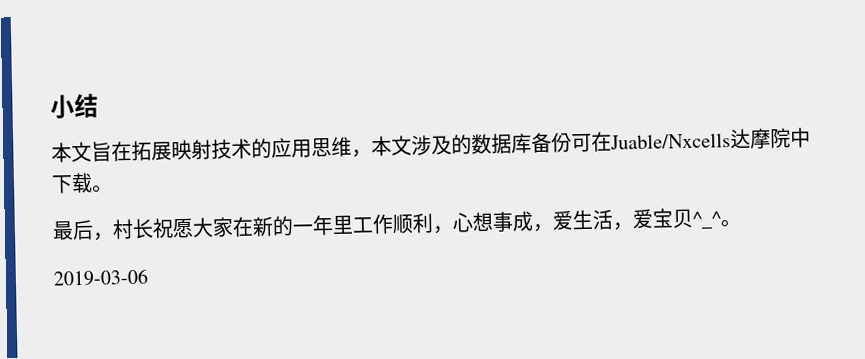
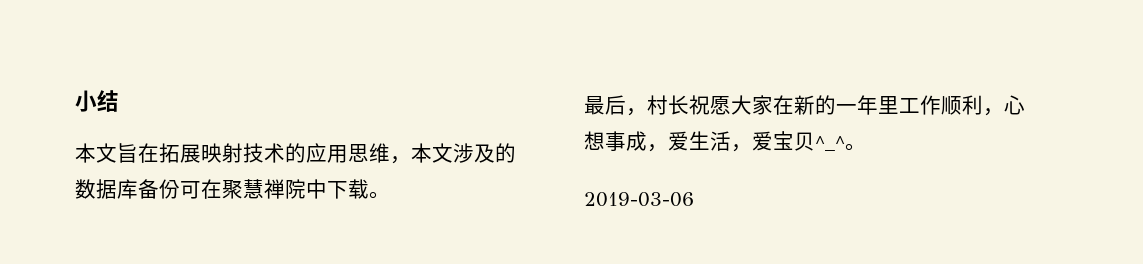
- 本文旨在拓展映射技术的应用思维，本文涉及的数据库备份可在Juable/Nxcells达摩院中下载。
+ 本文旨在拓展映射技术的应用思维，本文涉及的数据库备份可在聚慧禅院中下载。

